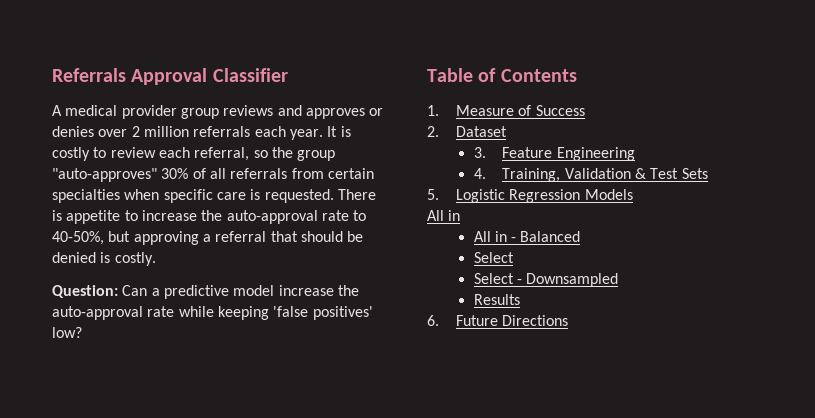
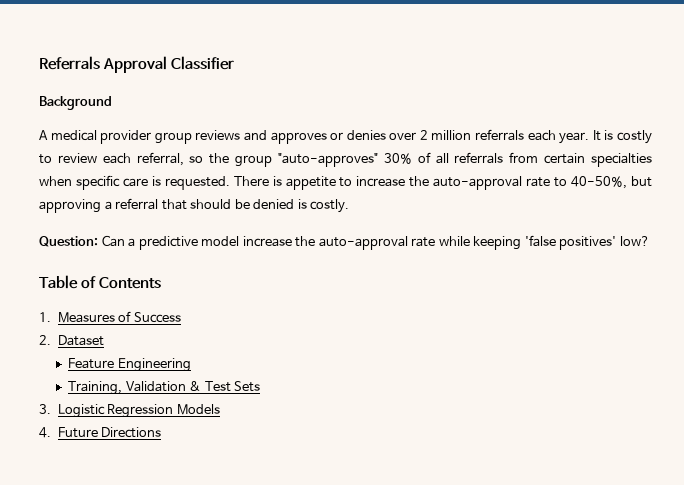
+ Background
- 1. Measure of Success
+ 1. Measures of Success
- 3. Feature Engineering
+ Feature Engineering
- 4. Training, Validation & Test Sets
+ Training, Validation & Test Sets
- 5. Logistic Regression Models
- All in
- All in - Balanced
- Select
- Select - Downsampled
- Results
- 6. Future Directions
+ 3. Logistic Regression Models
+ 4. Future Directions

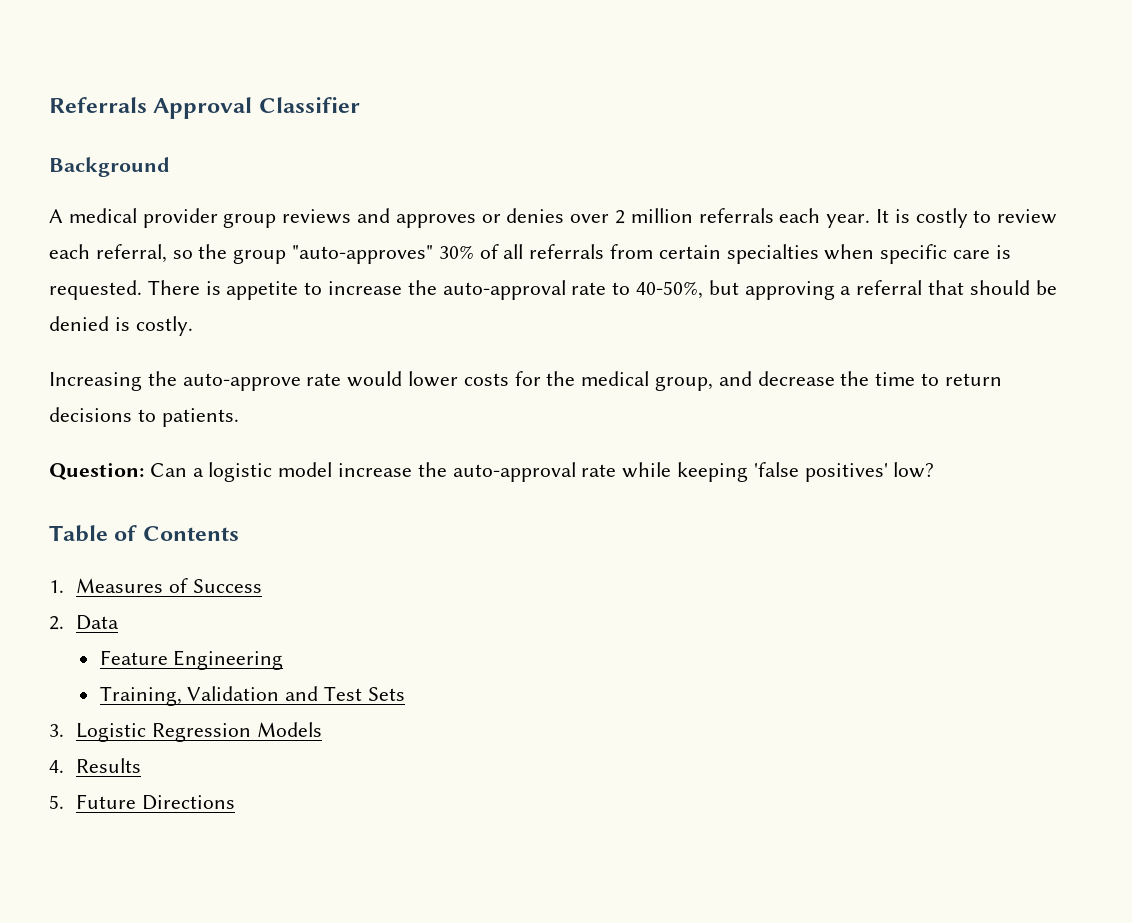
+ Increasing the auto-approve rate would lower costs for the medical group, and decrease the time to return decisions to patients.
- Question: Can a predictive model increase the auto-approval rate while keeping 'false positives' low?
+ Question: Can a logistic model increase the auto-approval rate while keeping 'false positives' low?
- 2. Dataset
+ 2. Data
- Training, Validation & Test Sets
+ Training, Validation and Test Sets
- 4. Future Directions
+ 4. Results
+ 5. Future Directions

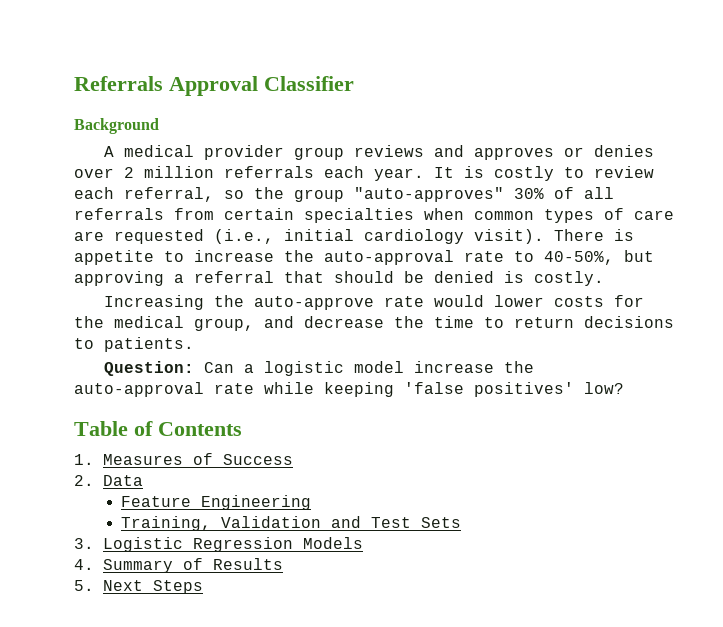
- It is costly to review each referral, so the group "auto-approves" 30% of all referrals from certain specialties when specific care is requested.
+ It is costly to review each referral, so the group "auto-approves" 30% of all referrals from certain specialties when common types of care are requested (i.e., initial cardiology visit).
- 4. Results
+ 4. Summary of Results
- 5. Future Directions
+ 5. Next Steps

